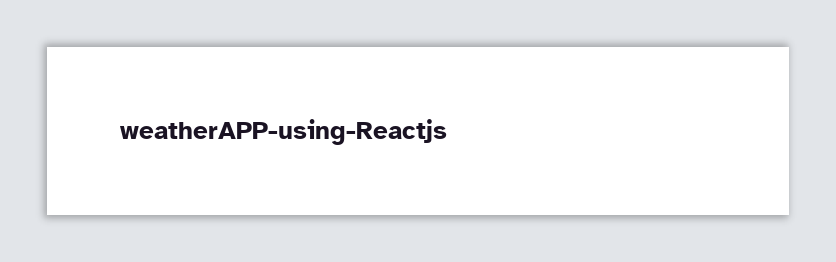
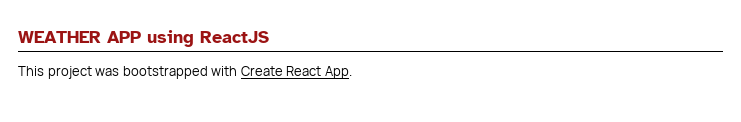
- weatherAPP-using-Reactjs
+ WEATHER APP using ReactJS
+ This project was bootstrapped with Create React App.

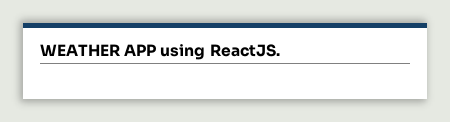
- WEATHER APP using ReactJS
- This project was bootstrapped with Create React App.
+ WEATHER APP using ReactJS.

